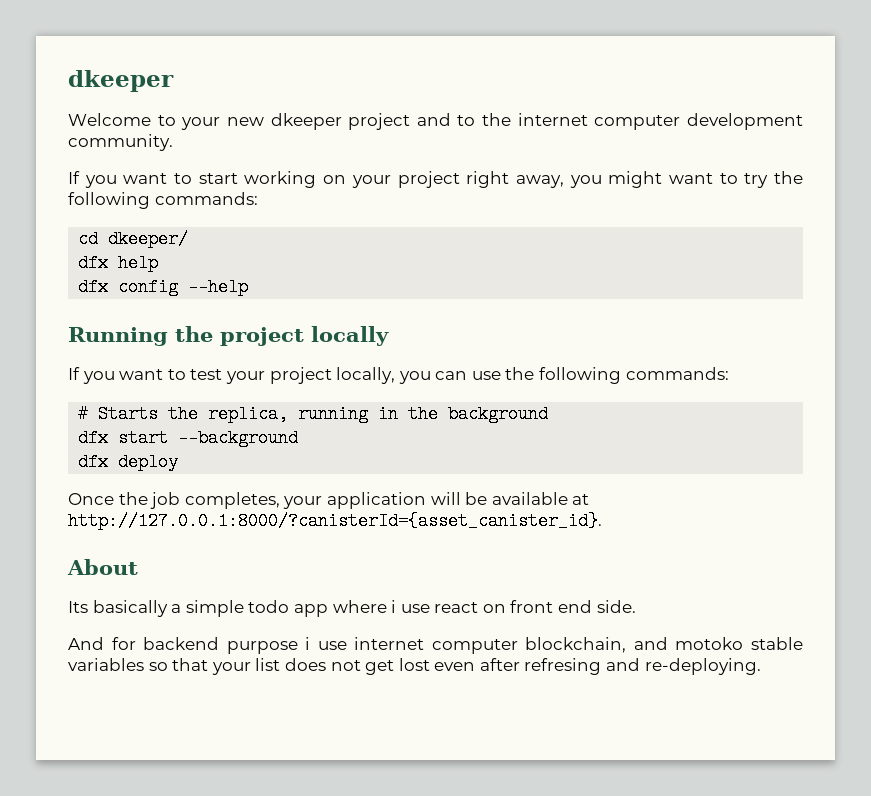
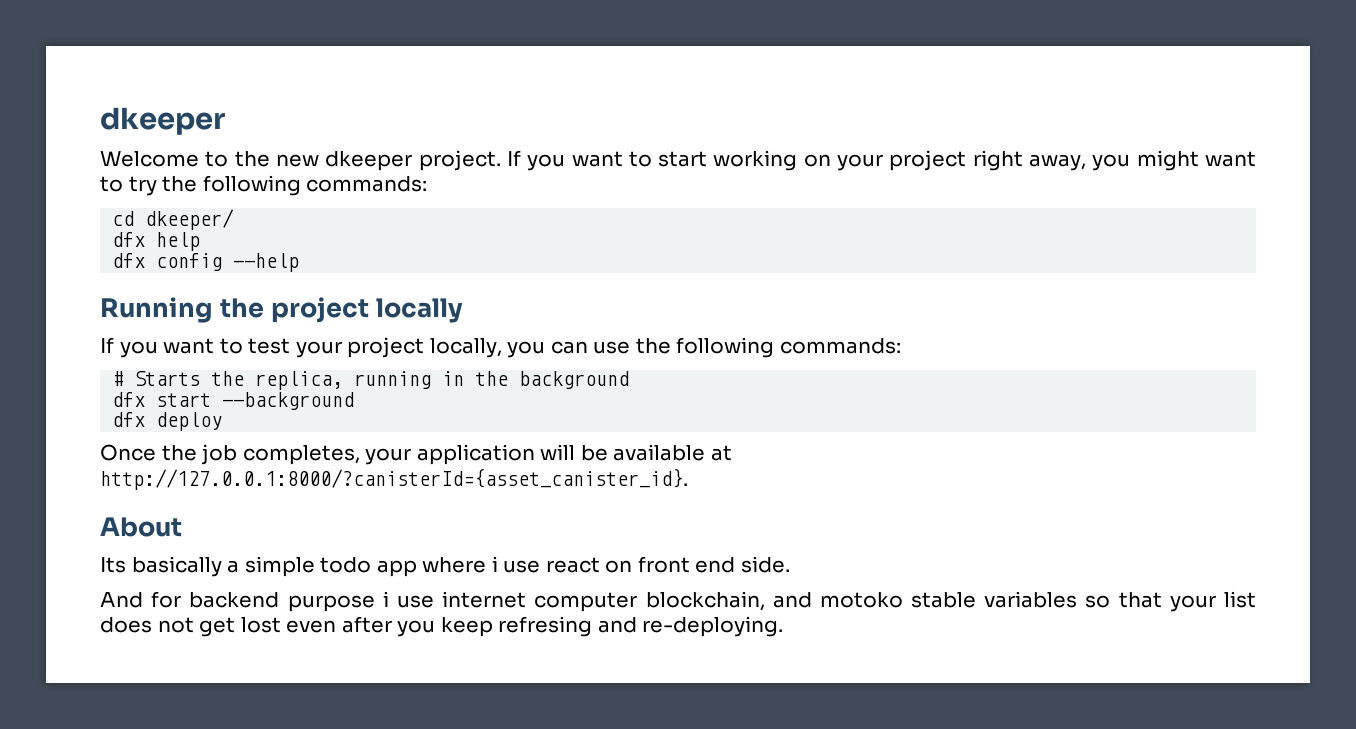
- Welcome to your new dkeeper project and to the internet computer development community.
- If you want to start working on your project right away, you might want to try the following commands:
+ Welcome to the new dkeeper project. If you want to start working on your project right away, you might want to try the following commands:
- And for backend purpose i use internet computer blockchain, and motoko stable variables so that your list does not get lost even after refresing and re-deploying.
+ And for backend purpose i use internet computer blockchain, and motoko stable variables so that your list does not get lost even after you keep refresing and re-deploying.

